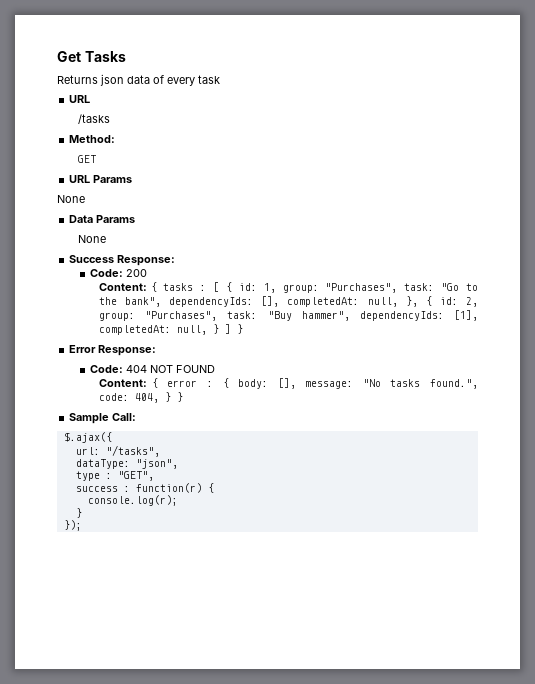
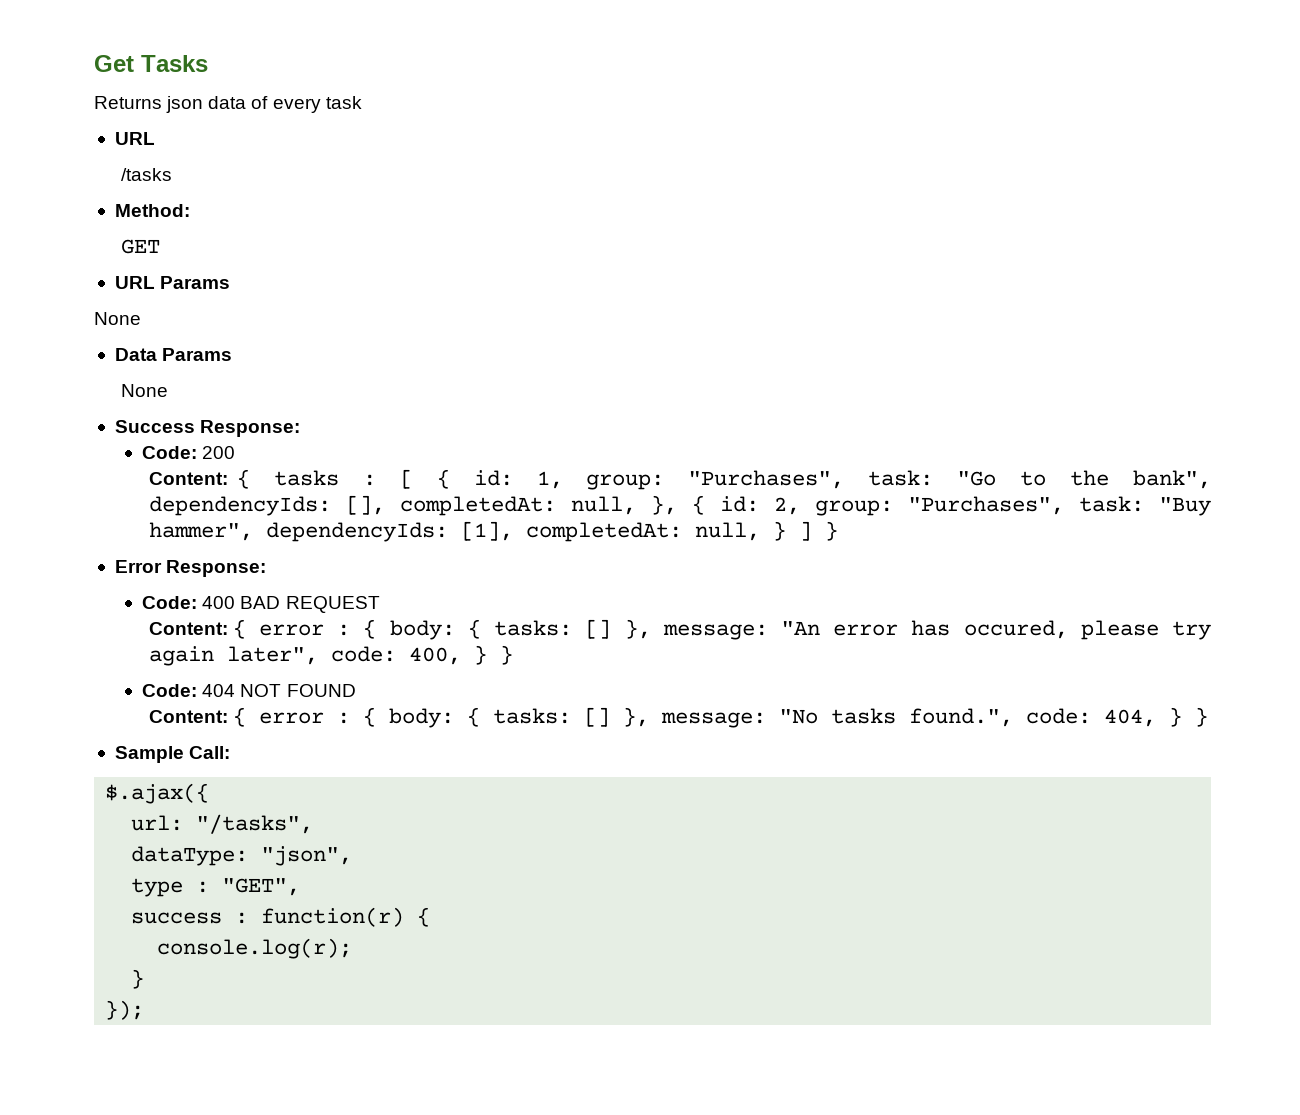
+ Code: 400 BAD REQUEST
+ Content: { error : { body: { tasks: [] }, message: "An error has occured, please try again later", code: 400, } }
- Content: { error : { body: [], message: "No tasks found.", code: 404, } }
+ Content: { error : { body: { tasks: [] }, message: "No tasks found.", code: 404, } }

